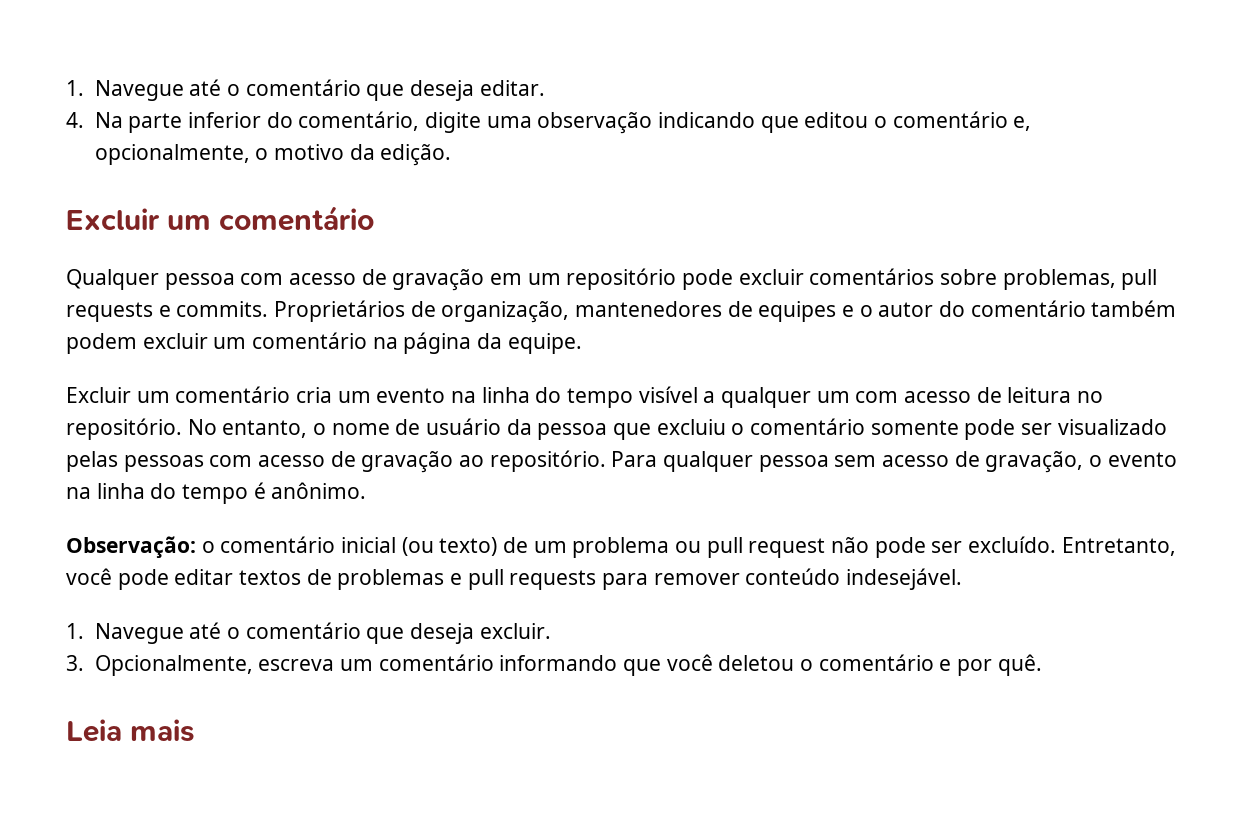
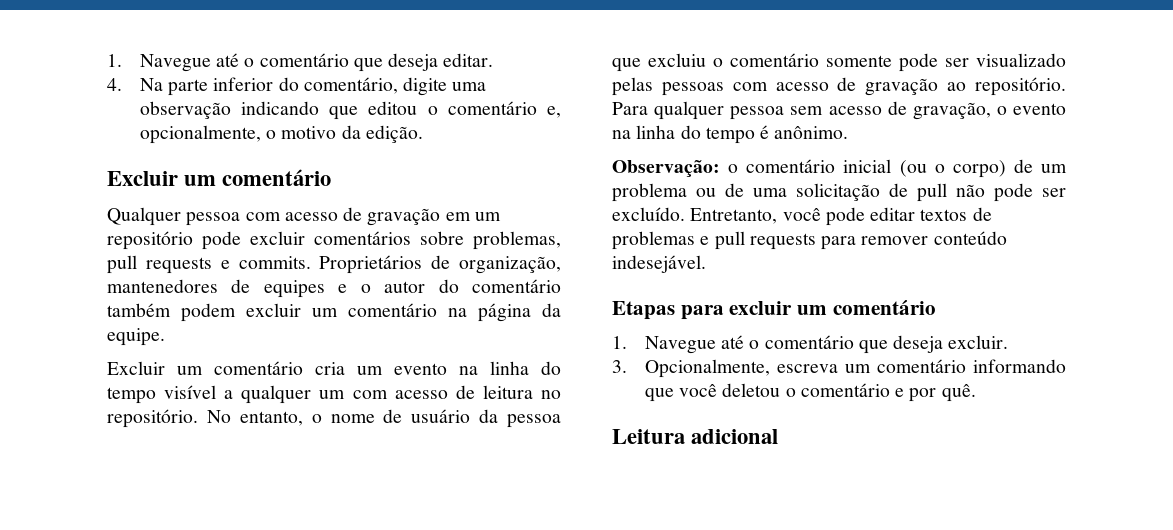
- Observação: o comentário inicial (ou texto) de um problema ou pull request não pode ser excluído.
+ Observação: o comentário inicial (ou o corpo) de um problema ou de uma solicitação de pull não pode ser excluído.
+ Etapas para excluir um comentário
- Leia mais
+ Leitura adicional

